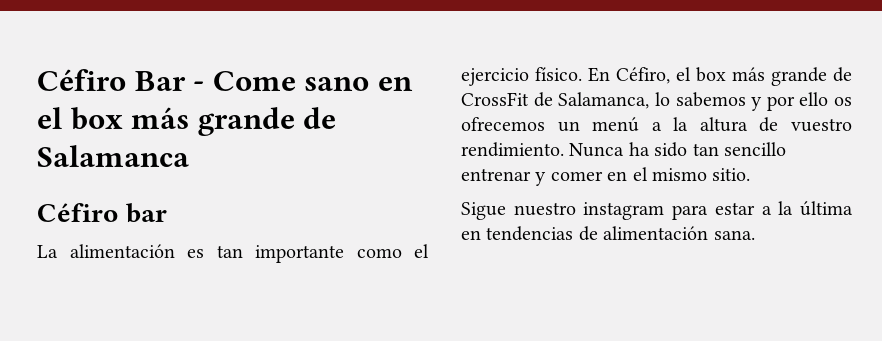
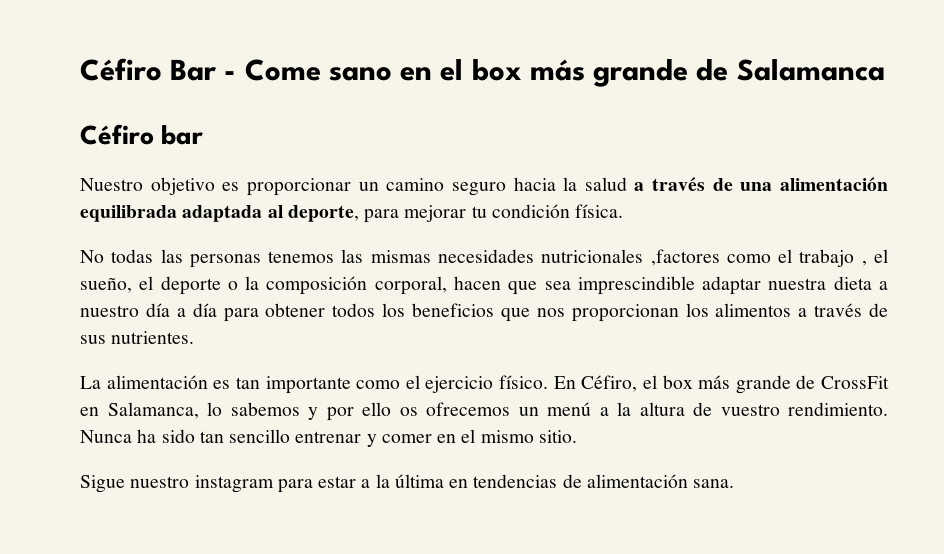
+ Nuestro objetivo es proporcionar un camino seguro hacia la salud a través de una alimentación equilibrada adaptada al deporte, para mejorar tu condición física.
+ No todas las personas tenemos las mismas necesidades nutricionales ,factores como el trabajo , el sueño, el deporte o la composición corporal, hacen que sea imprescindible adaptar nuestra dieta a nuestro día a día para obtener todos los beneficios que nos proporcionan los alimentos a través de sus nutrientes.
- En Céfiro, el box más grande de CrossFit de Salamanca, lo sabemos y por ello os ofrecemos un menú a la altura de vuestro rendimiento.
+ En Céfiro, el box más grande de CrossFit en Salamanca, lo sabemos y por ello os ofrecemos un menú a la altura de vuestro rendimiento.

